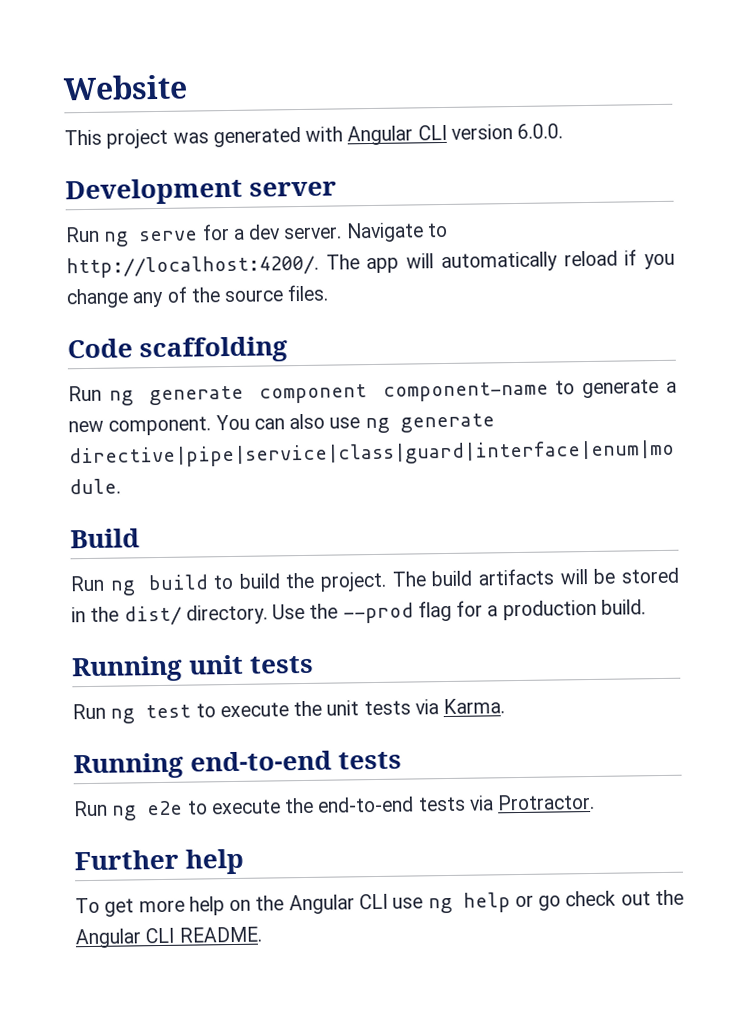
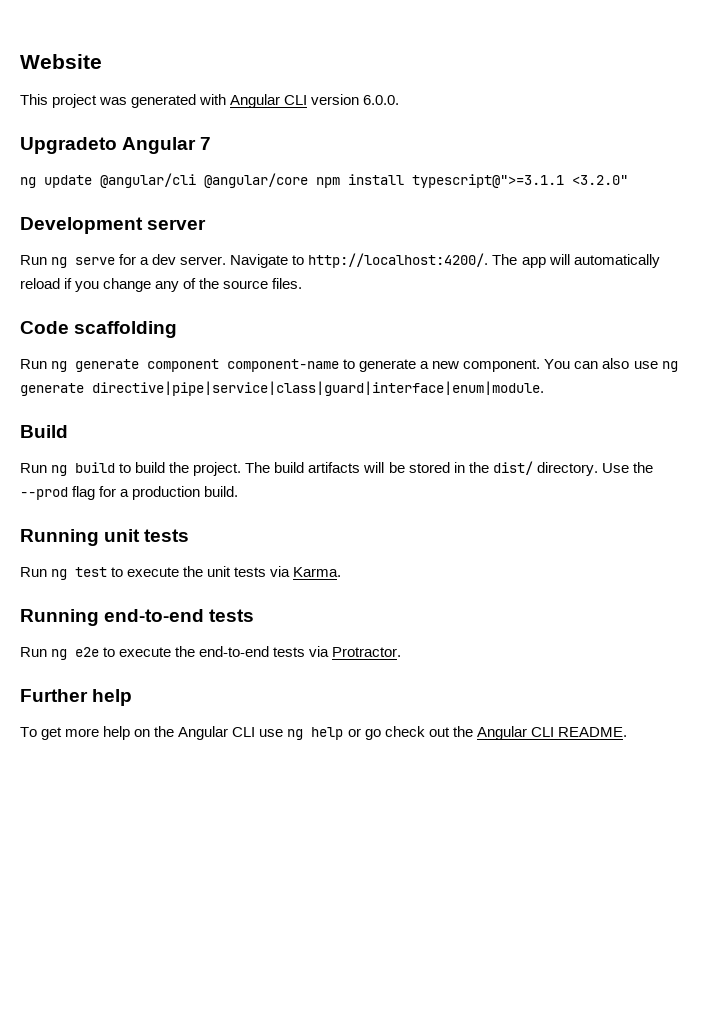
+ Upgradeto Angular 7
+ ng update @angular/cli @angular/core npm install typescript@">=3.1.1 <3.2.0"

